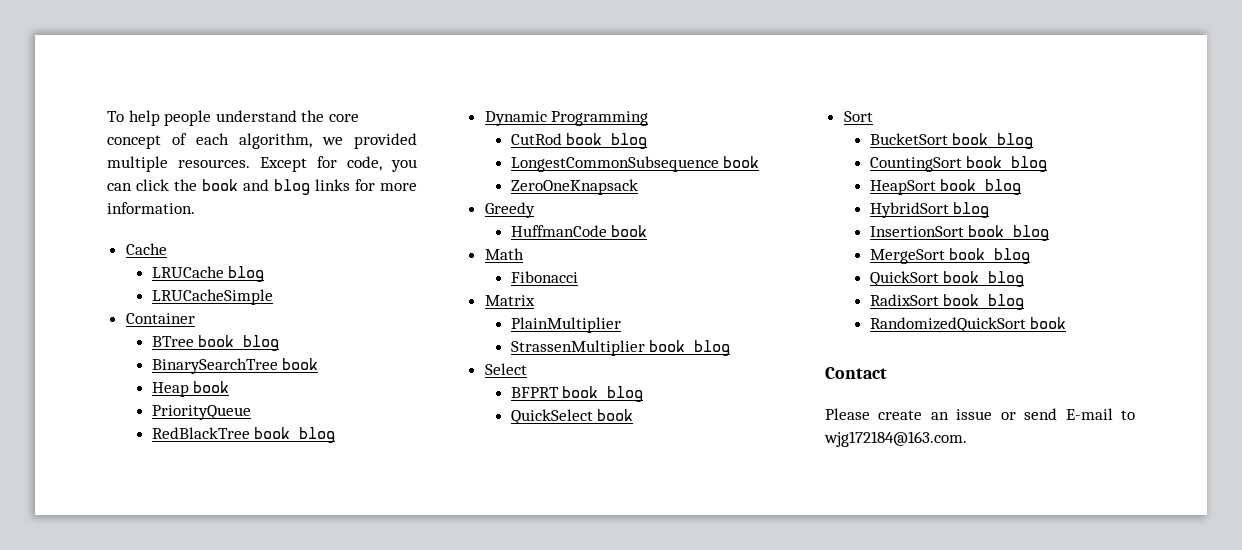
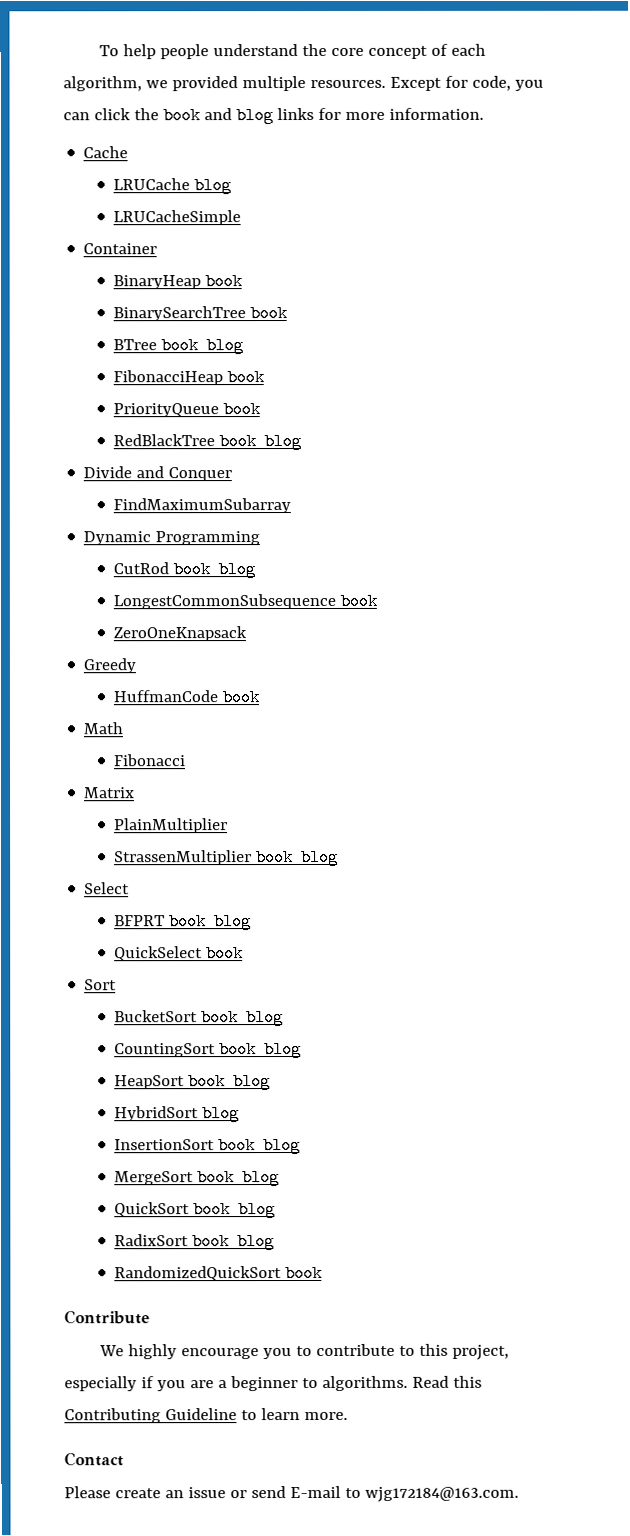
+ BinaryHeap book
+ BinarySearchTree book
- BinarySearchTree book
- Heap book
+ FibonacciHeap book
- PriorityQueue
+ PriorityQueue book
+ Divide and Conquer
+ FindMaximumSubarray
+ Contribute
+ We highly encourage you to contribute to this project, especially if you are a beginner to algorithms. Read this Contributing Guideline to learn more.

